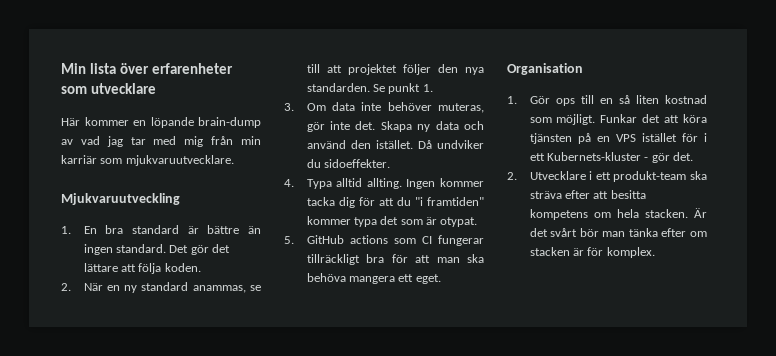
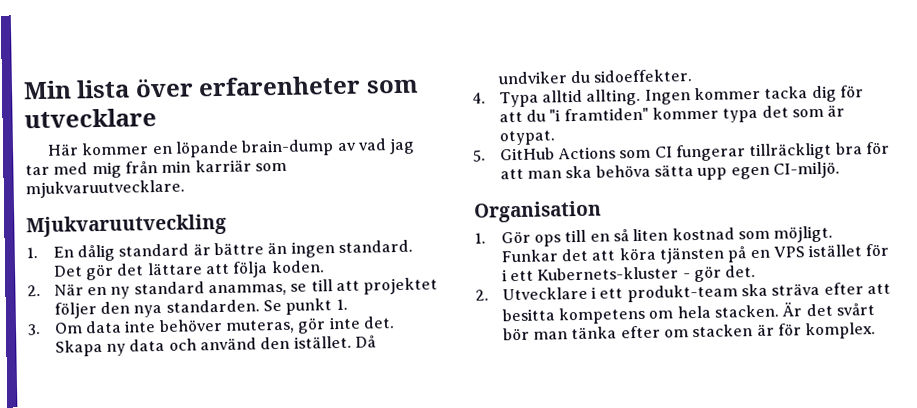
- 1. En bra standard är bättre än ingen standard.
+ 1. En dålig standard är bättre än ingen standard.
- 5. GitHub actions som CI fungerar tillräckligt bra för att man ska behöva mangera ett eget.
+ 5. GitHub Actions som CI fungerar tillräckligt bra för att man ska behöva sätta upp egen CI-miljö.

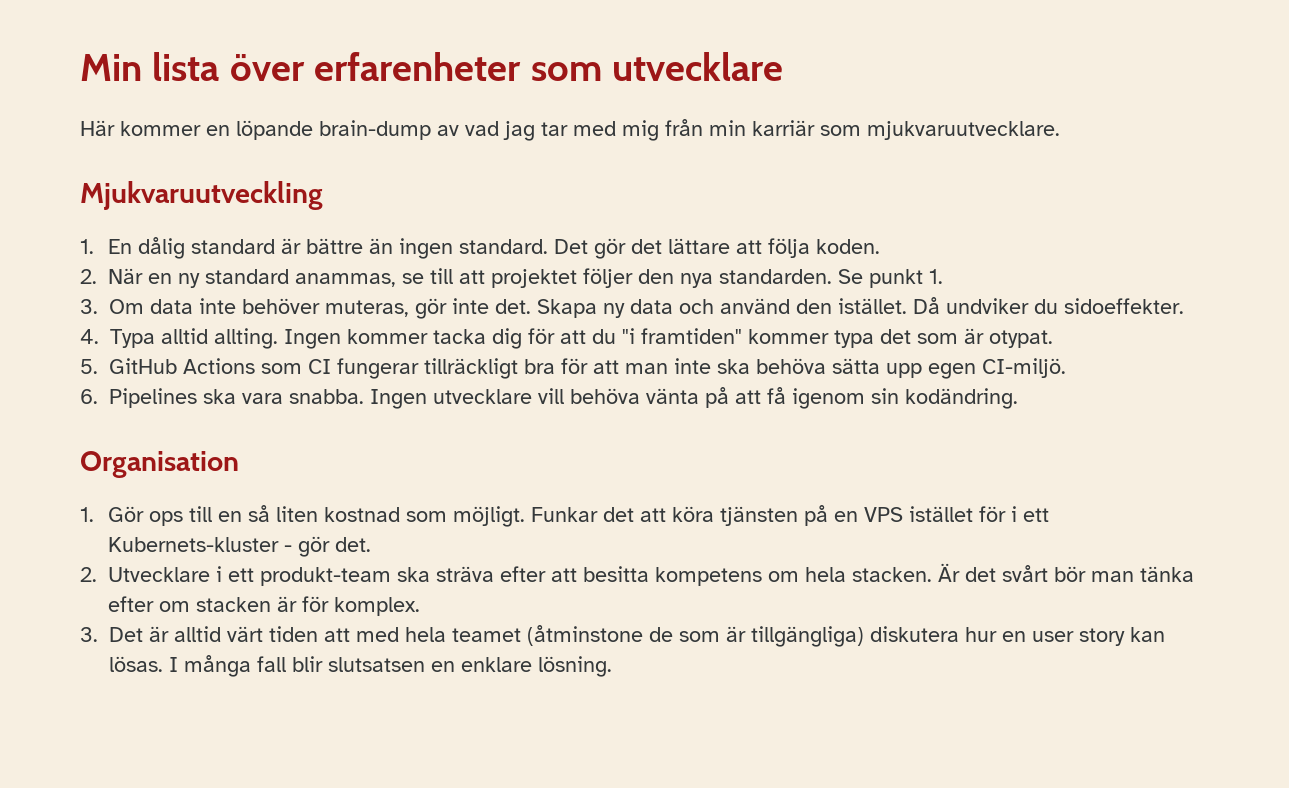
- 5. GitHub Actions som CI fungerar tillräckligt bra för att man ska behöva sätta upp egen CI-miljö.
+ 5. GitHub Actions som CI fungerar tillräckligt bra för att man inte ska behöva sätta upp egen CI-miljö.
+ 6. Pipelines ska vara snabba. Ingen utvecklare vill behöva vänta på att få igenom sin kodändring.
+ 3. Det är alltid värt tiden att med hela teamet (åtminstone de som är tillgängliga) diskutera hur en user story kan lösas. I många fall blir slutsatsen en enklare lösning.

